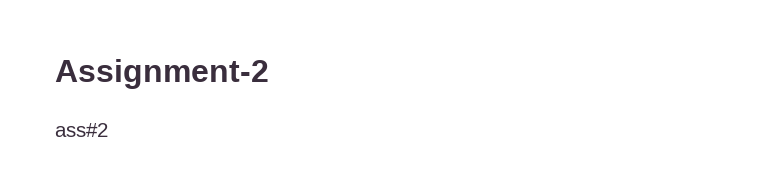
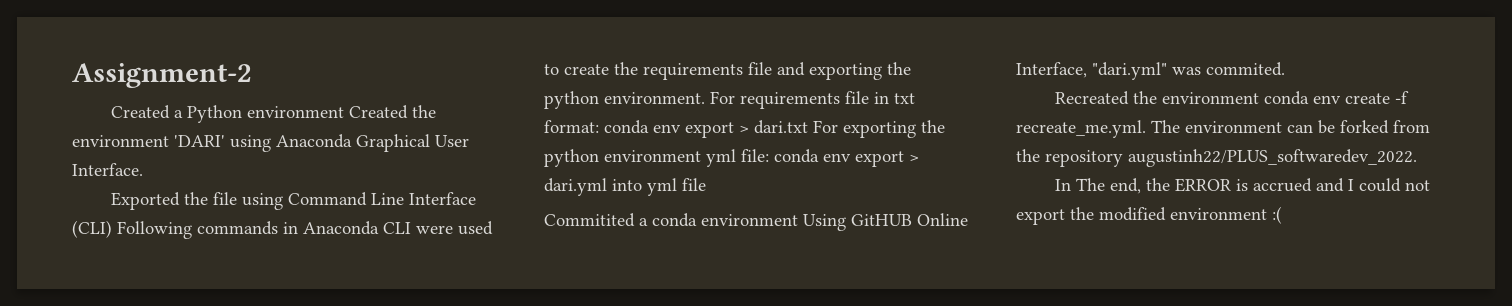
- ass#2
+ Created a Python environment Created the environment 'DARI' using Anaconda Graphical User Interface.
+ Exported the file using Command Line Interface (CLI) Following commands in Anaconda CLI were used to create the requirements file and exporting the python environment. For requirements file in txt format: conda env export > dari.txt For exporting the python environment yml file: conda env export > dari.yml into yml file
+ Commitited a conda environment Using GitHUB Online Interface, "dari.yml" was commited.
+ Recreated the environment conda env create -f recreate_me.yml. The environment can be forked from the repository augustinh22/PLUS_softwaredev_2022.
+ In The end, the ERROR is accrued and I could not export the modified environment :(

